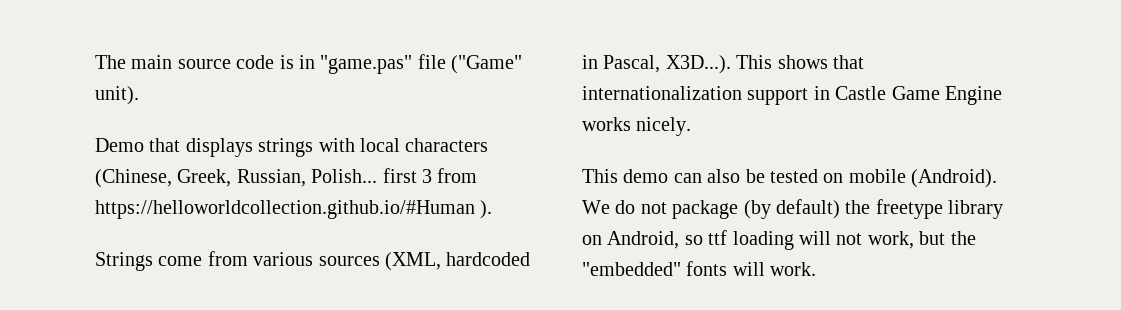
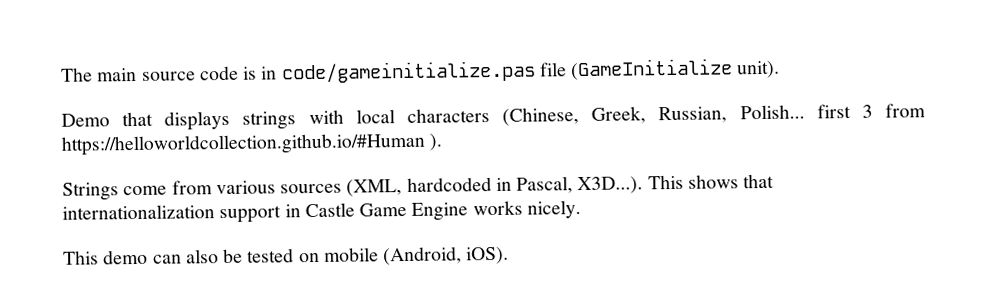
- The main source code is in "game.pas" file ("Game" unit).
+ The main source code is in code/gameinitialize.pas file (GameInitialize unit).
- This demo can also be tested on mobile (Android). We do not package (by default) the freetype library on Android, so ttf loading will not work, but the "embedded" fonts will work.
+ This demo can also be tested on mobile (Android, iOS).

